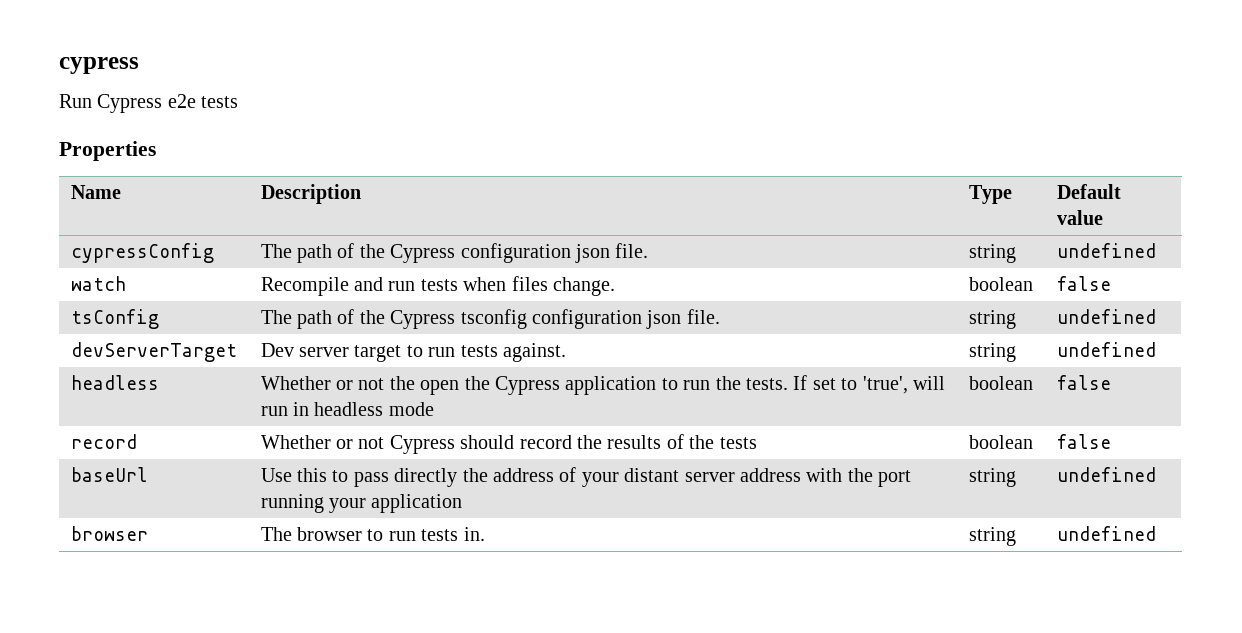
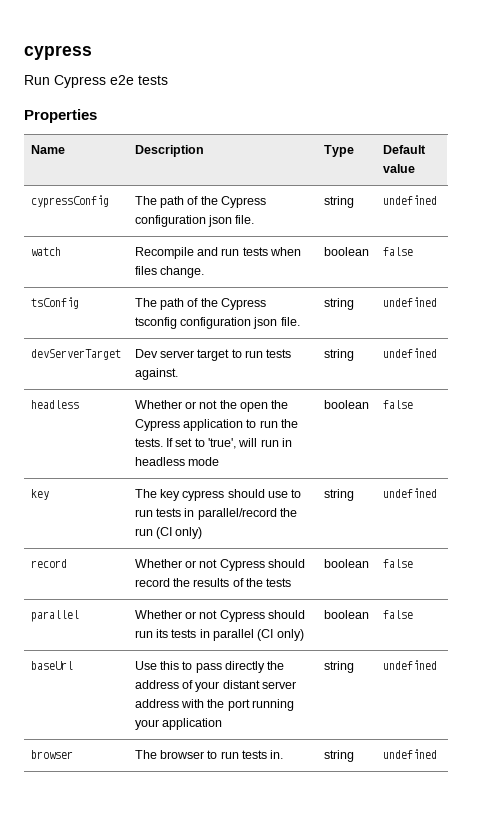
+ key | The key cypress should use to run tests in parallel/record the run (CI only) | string | undefined
+ parallel | Whether or not Cypress should run its tests in parallel (CI only) | boolean | false

